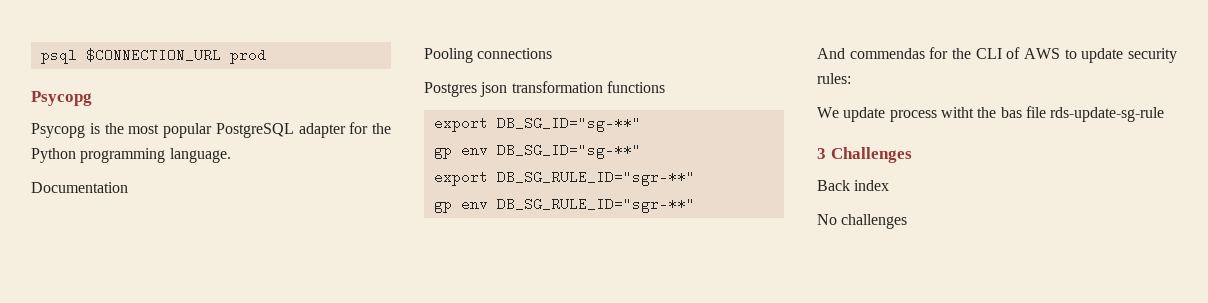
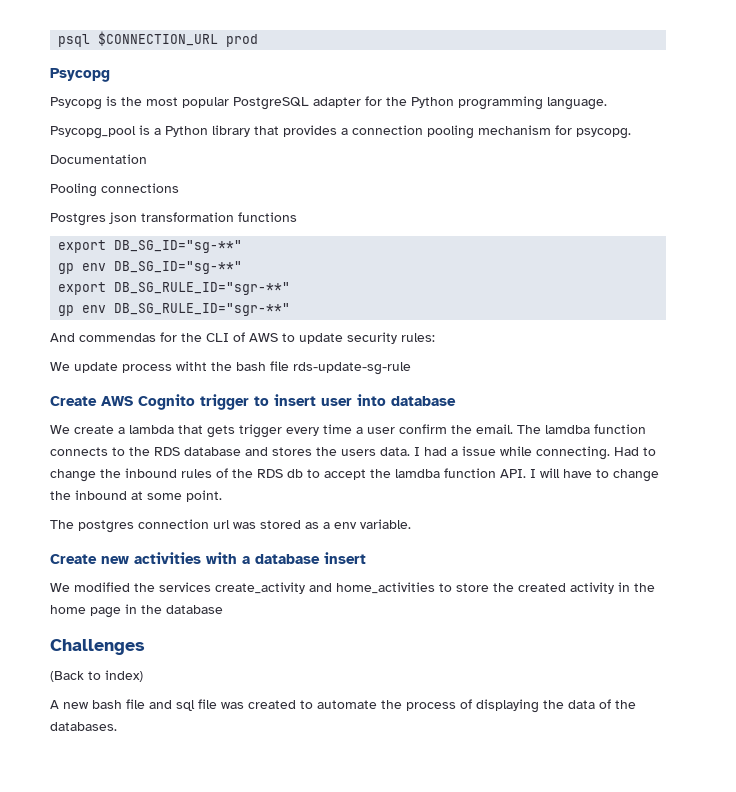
+ Psycopg_pool is a Python library that provides a connection pooling mechanism for psycopg.
- We update process witht the bas file rds-update-sg-rule
+ We update process witht the bash file rds-update-sg-rule
- 3 Challenges
- Back index
- No challenges
+ Create AWS Cognito trigger to insert user into database
+ We create a lambda that gets trigger every time a user confirm the email. The lamdba function connects to the RDS database and stores the users data. I had a issue while connecting. Had to change the inbound rules of the RDS db to accept the lamdba function API. I will have to change the inbound at some point.
+ The postgres connection url was stored as a env variable.
+ Create new activities with a database insert
+ We modified the services create_activity and home_activities to store the created activity in the home page in the database
+ Challenges
+ (Back to index)
+ A new bash file and sql file was created to automate the process of displaying the data of the databases.

